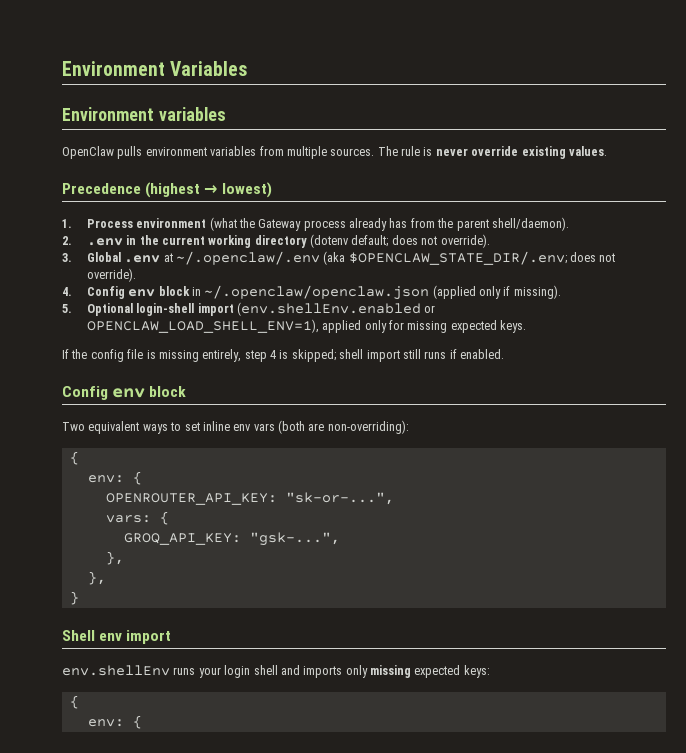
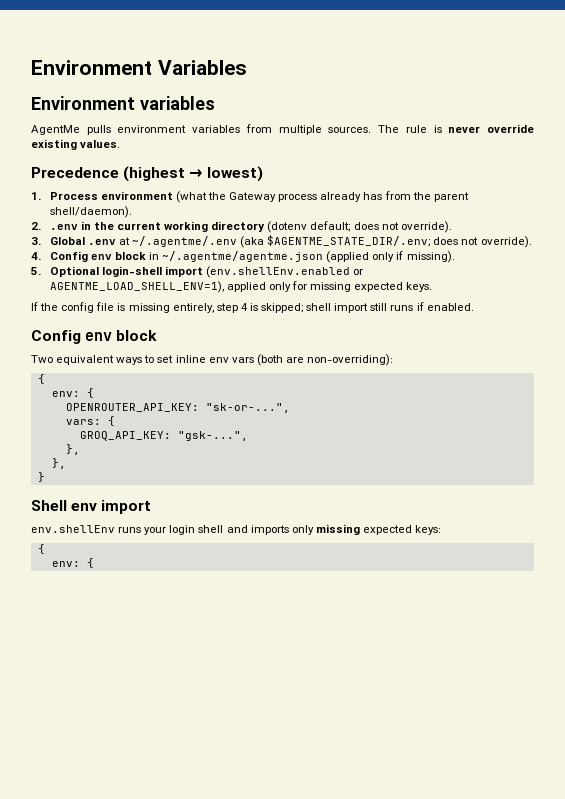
- OpenClaw pulls environment variables from multiple sources.
+ AgentMe pulls environment variables from multiple sources.
- 3. Global .env at ~/.openclaw/.env (aka $OPENCLAW_STATE_DIR/.env; does not override).
+ 3. Global .env at ~/.agentme/.env (aka $AGENTME_STATE_DIR/.env; does not override).
- 4. Config env block in ~/.openclaw/openclaw.json (applied only if missing).
+ 4. Config env block in ~/.agentme/agentme.json (applied only if missing).
- 5. Optional login-shell import (env.shellEnv.enabled or OPENCLAW_LOAD_SHELL_ENV=1), applied only for missing expected keys.
+ 5. Optional login-shell import (env.shellEnv.enabled or AGENTME_LOAD_SHELL_ENV=1), applied only for missing expected keys.

